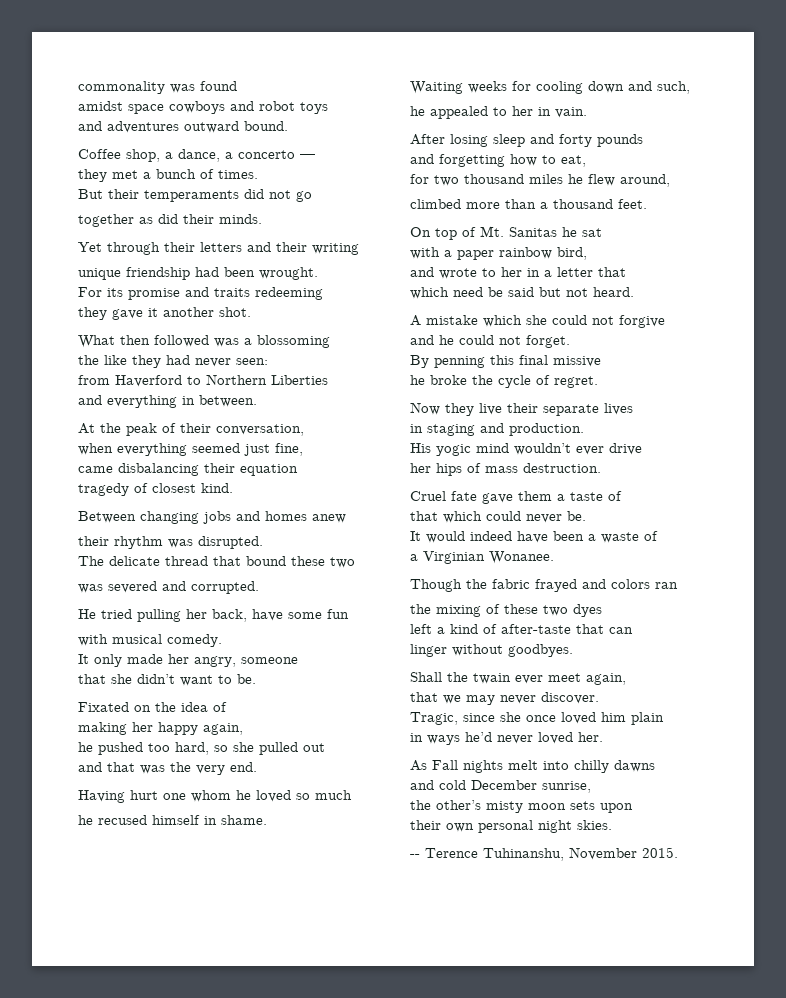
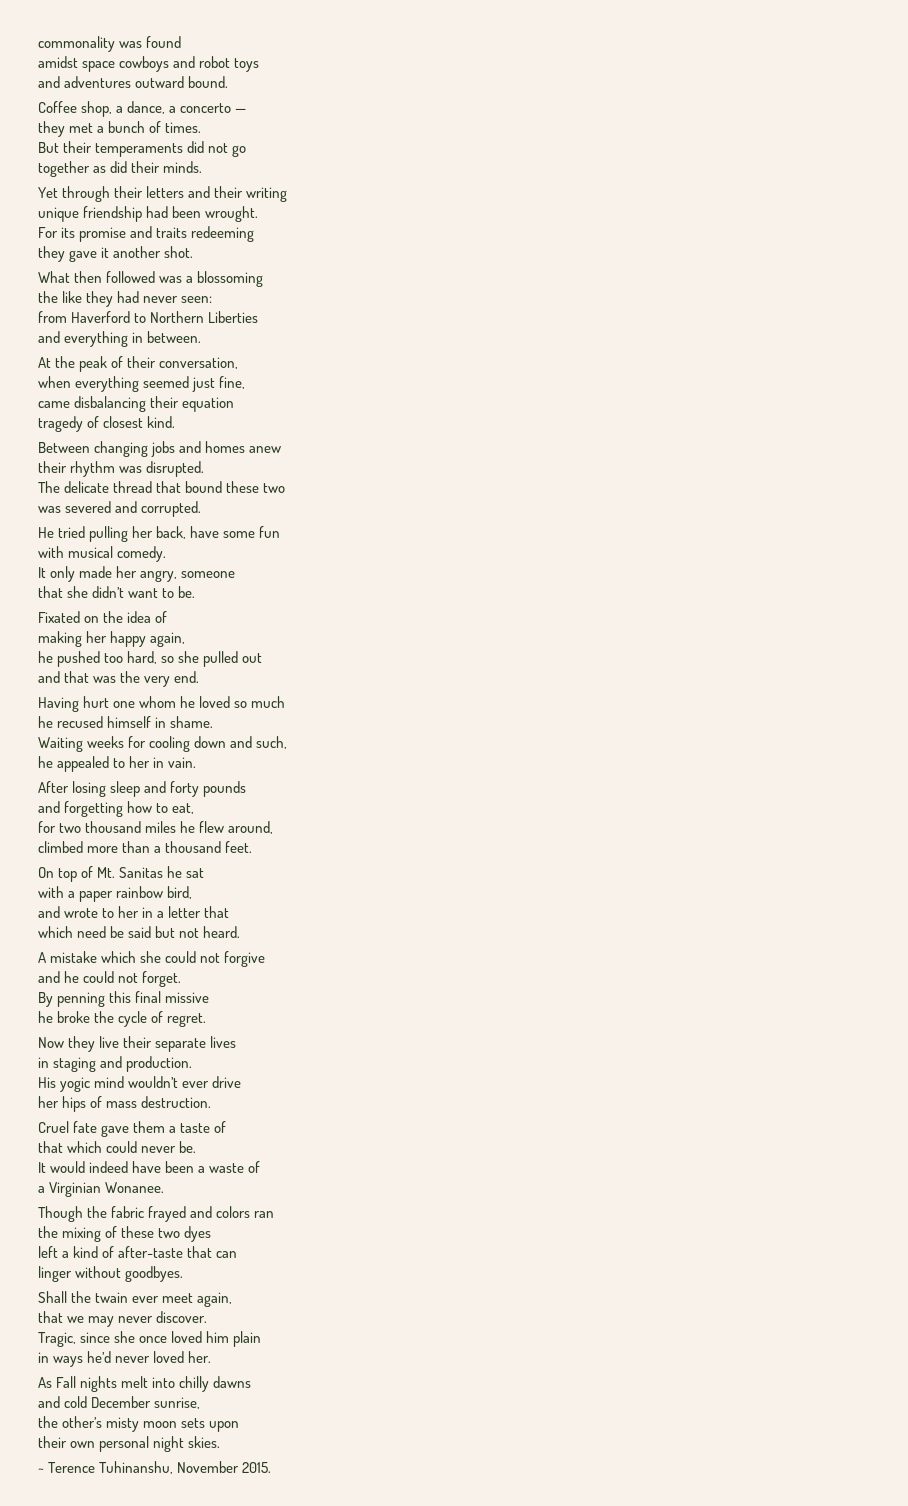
- -- Terence Tuhinanshu, November 2015.
+ ~ Terence Tuhinanshu, November 2015.

